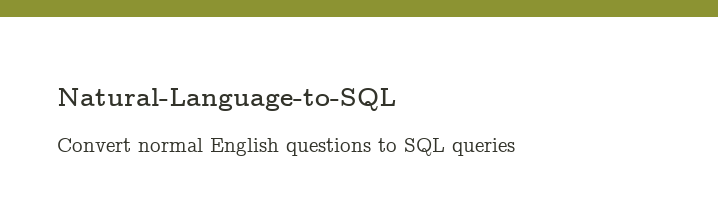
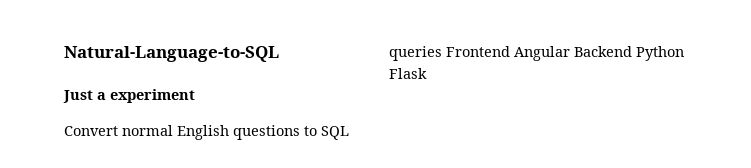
+ Just a experiment
- Convert normal English questions to SQL queries
+ Convert normal English questions to SQL queries Frontend Angular Backend Python Flask

